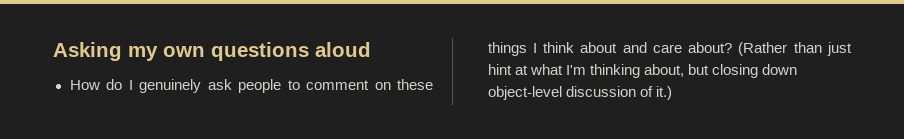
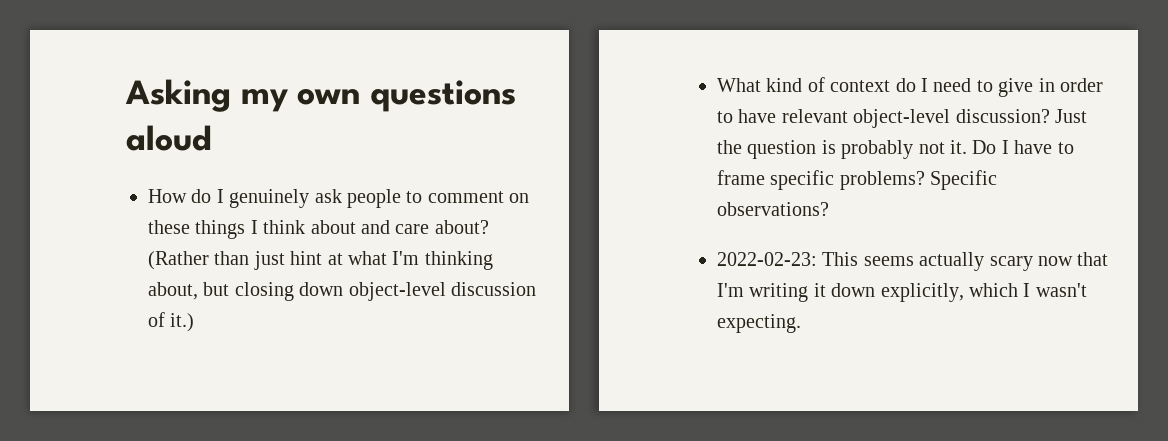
+ What kind of context do I need to give in order to have relevant object-level discussion? Just the question is probably not it. Do I have to frame specific problems? Specific observations?
+ 2022-02-23: This seems actually scary now that I'm writing it down explicitly, which I wasn't expecting.

